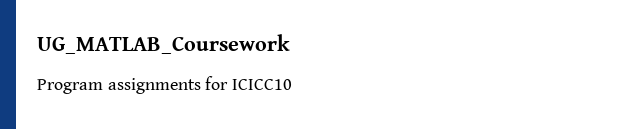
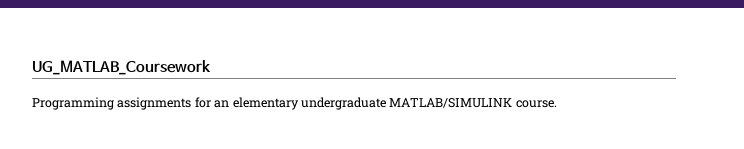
- Program assignments for ICICC10
+ Programming assignments for an elementary undergraduate MATLAB/SIMULINK course.

